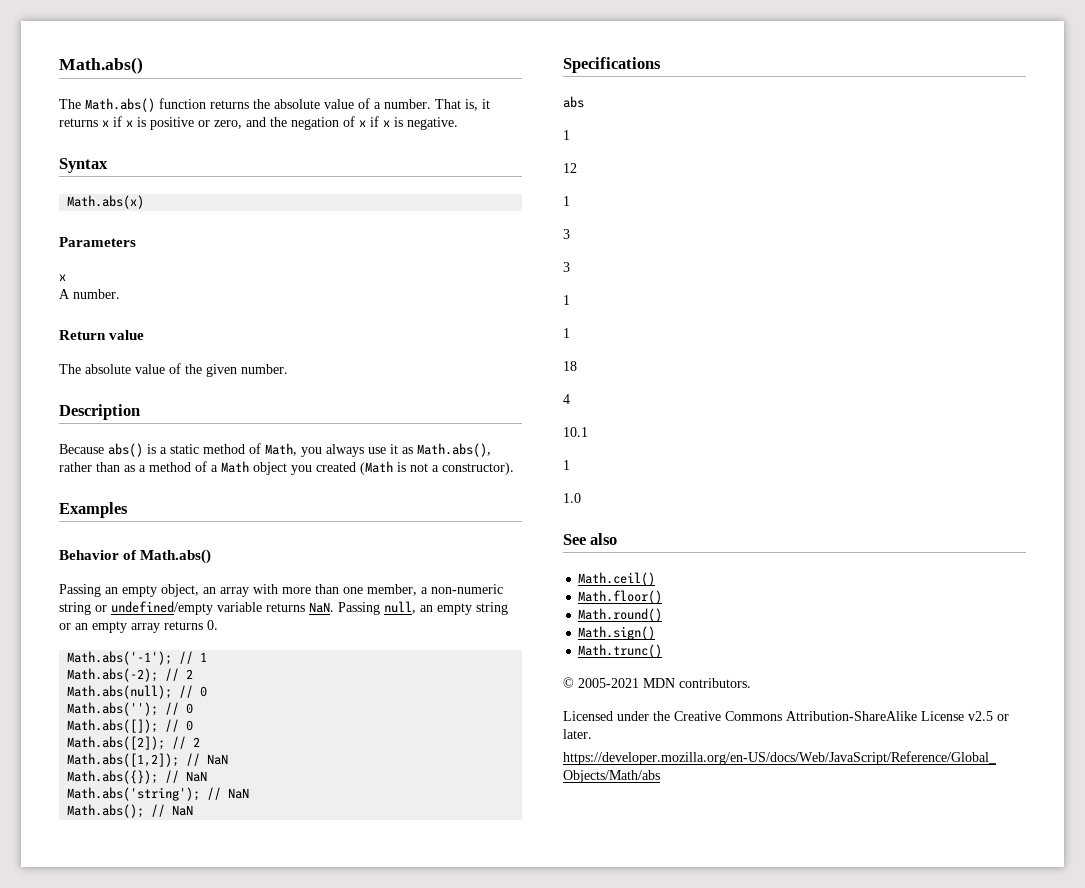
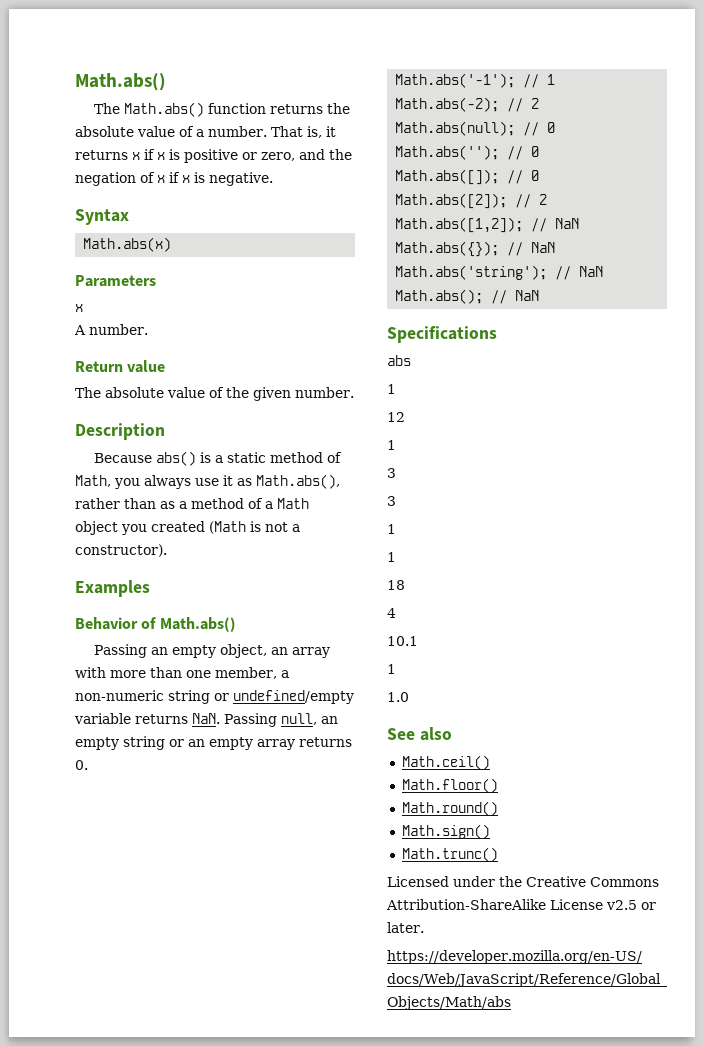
- © 2005-2021 MDN contributors.

